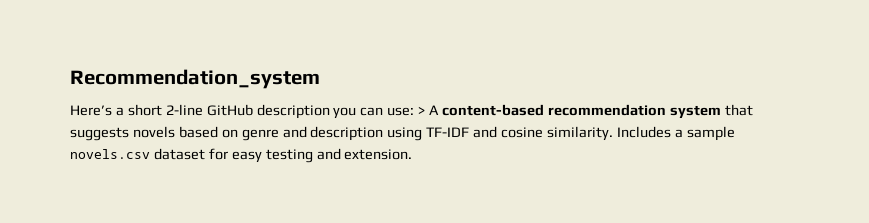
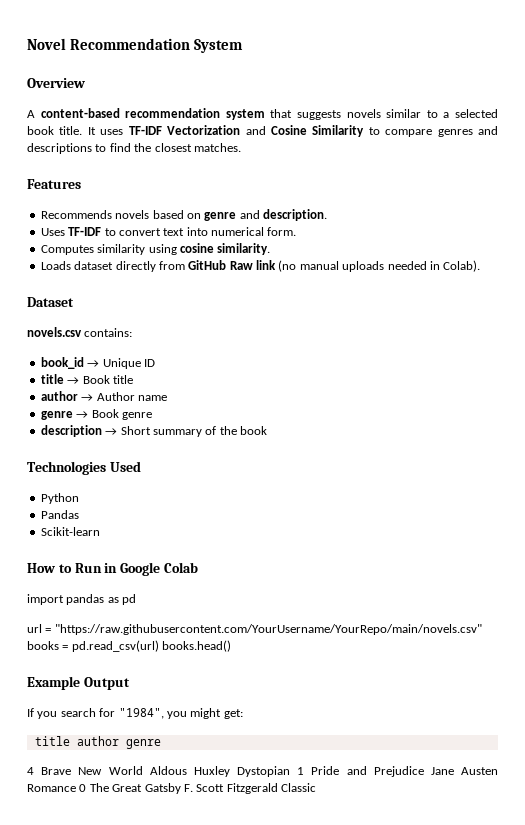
- Recommendation_system
- Here’s a short 2-line GitHub description you can use: > A content-based recommendation system that suggests novels based on genre and description using TF-IDF and cosine similarity. Includes a sample novels.csv dataset for easy testing and extension.
+ Novel Recommendation System
+ Overview
+ A content-based recommendation system that suggests novels similar to a selected book title. It uses TF-IDF Vectorization and Cosine Similarity to compare genres and descriptions to find the closest matches.
+ Features
+ Recommends novels based on genre and description.
+ Uses TF-IDF to convert text into numerical form.
+ Computes similarity using cosine similarity.
+ Loads dataset directly from GitHub Raw link (no manual uploads needed in Colab).
+ Dataset
+ novels.csv contains:
+ book_id → Unique ID
+ title → Book title
+ author → Author name
+ genre → Book genre
+ description → Short summary of the book
+ Technologies Used
+ Python
+ Pandas
+ Scikit-learn
+ How to Run in Google Colab
+ import pandas as pd
+ url = "https://raw.githubusercontent.com/YourUsername/YourRepo/main/novels.csv" books = pd.read_csv(url) books.head()
+ Example Output
+ If you search for "1984", you might get:
+ title author genre
+ 4 Brave New World Aldous Huxley Dystopian 1 Pride and Prejudice Jane Austen Romance 0 The Great Gatsby F. Scott Fitzgerald Classic

